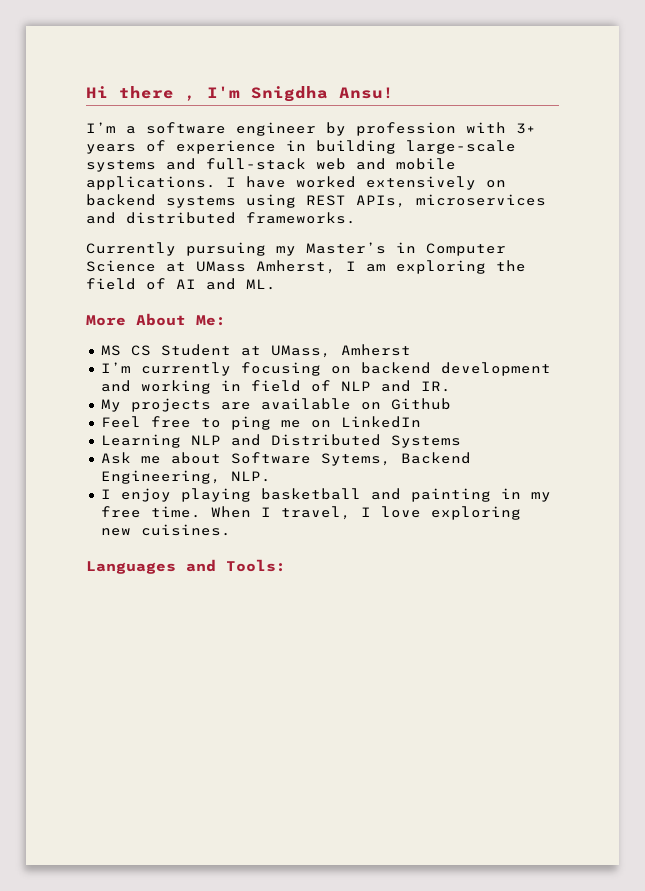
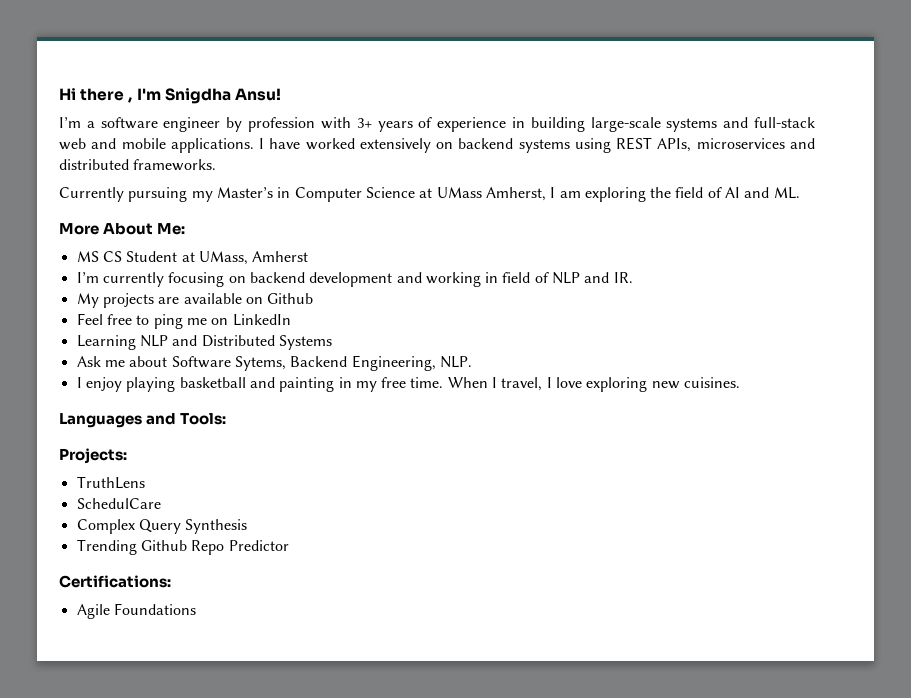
+ Projects:
+ TruthLens
+ SchedulCare
+ Complex Query Synthesis
+ Trending Github Repo Predictor
+ Certifications:
+ Agile Foundations

